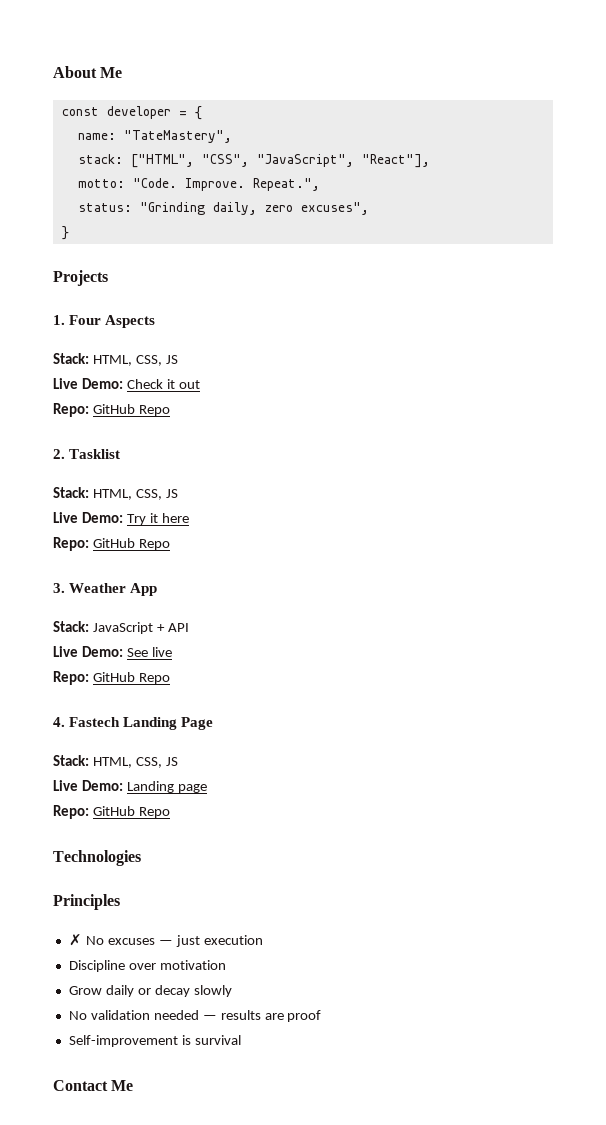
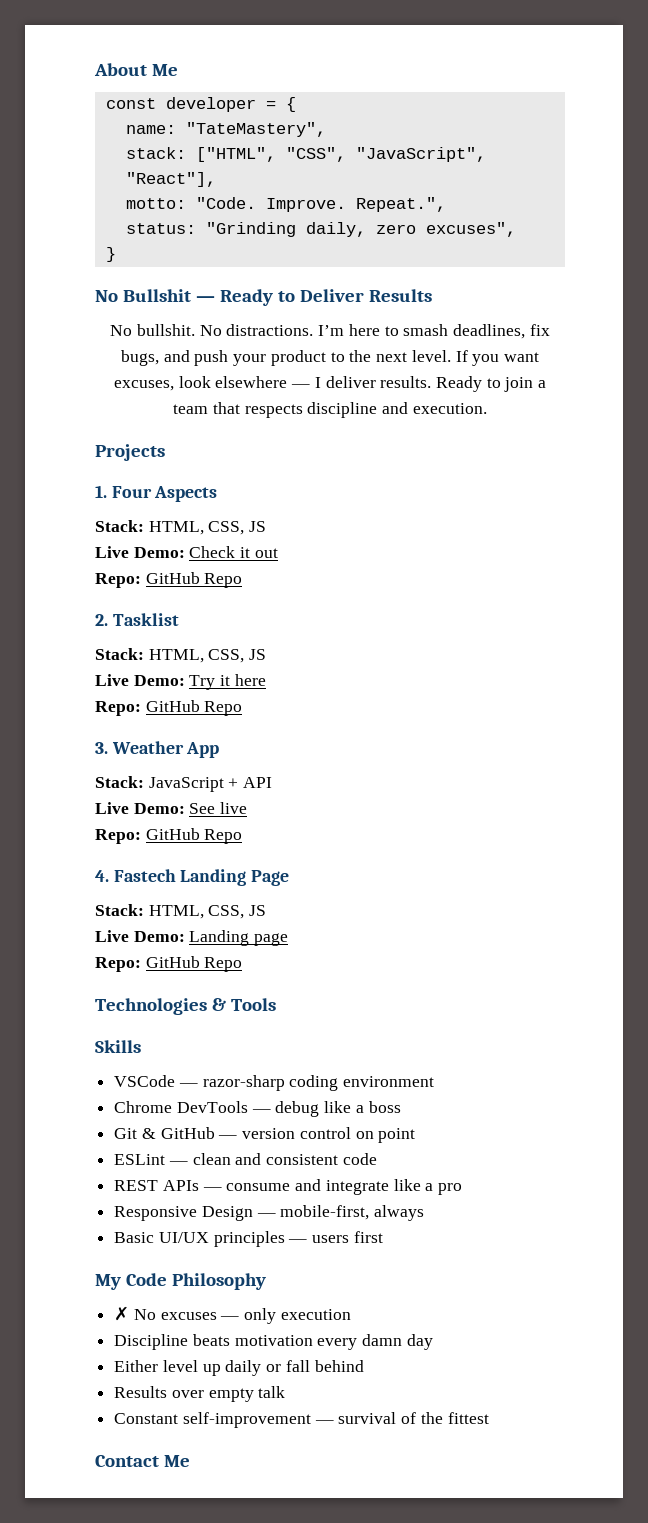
+ No Bullshit — Ready to Deliver Results
+ No bullshit. No distractions. I’m here to smash deadlines, fix bugs, and push your product to the next level. If you want excuses, look elsewhere — I deliver results. Ready to join a team that respects discipline and execution.
- Technologies
- Principles
+ Technologies & Tools
+ Skills
+ VSCode — razor-sharp coding environment
+ Chrome DevTools — debug like a boss
+ Git & GitHub — version control on point
+ ESLint — clean and consistent code
+ REST APIs — consume and integrate like a pro
+ Responsive Design — mobile-first, always
+ Basic UI/UX principles — users first
+ My Code Philosophy
- ✗ No excuses — just execution
+ ✗ No excuses — only execution
- Discipline over motivation
- Grow daily or decay slowly
- No validation needed — results are proof
- Self-improvement is survival
+ Discipline beats motivation every damn day
+ Either level up daily or fall behind
+ Results over empty talk
+ Constant self-improvement — survival of the fittest

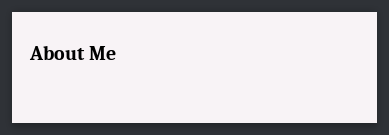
- const developer = {
- name: "TateMastery",
- stack: ["HTML", "CSS", "JavaScript", "React"],
- motto: "Code. Improve. Repeat.",
- status: "Grinding daily, zero excuses",
- }
- No Bullshit — Ready to Deliver Results
- No bullshit. No distractions. I’m here to smash deadlines, fix bugs, and push your product to the next level. If you want excuses, look elsewhere — I deliver results. Ready to join a team that respects discipline and execution.
- Projects
- 1. Four Aspects
- Stack: HTML, CSS, JS
- Live Demo: Check it out
- Repo: GitHub Repo
- 2. Tasklist
- Stack: HTML, CSS, JS
- Live Demo: Try it here
- Repo: GitHub Repo
- 3. Weather App
- Stack: JavaScript + API
- Live Demo: See live
- Repo: GitHub Repo
- 4. Fastech Landing Page
- Stack: HTML, CSS, JS
- Live Demo: Landing page
- Repo: GitHub Repo
- Technologies & Tools
- Skills
- VSCode — razor-sharp coding environment
- Chrome DevTools — debug like a boss
- Git & GitHub — version control on point
- ESLint — clean and consistent code
- REST APIs — consume and integrate like a pro
- Responsive Design — mobile-first, always
- Basic UI/UX principles — users first
- My Code Philosophy
- ✗ No excuses — only execution
- Discipline beats motivation every damn day
- Either level up daily or fall behind
- Results over empty talk
- Constant self-improvement — survival of the fittest
- Contact Me

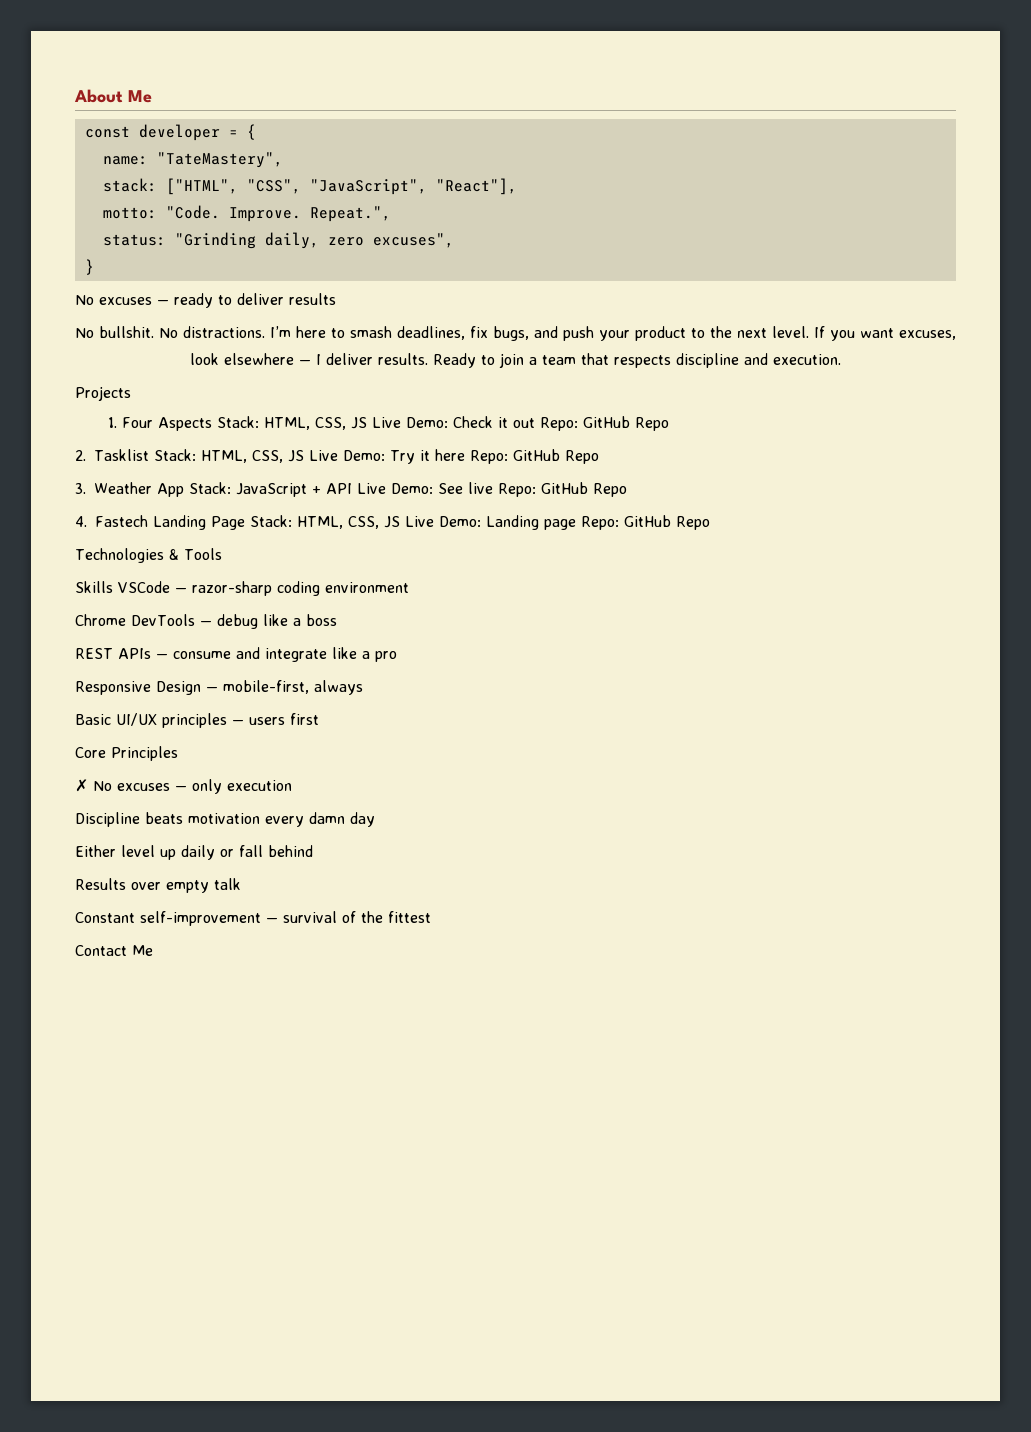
+ const developer = {
+ name: "TateMastery",
+ stack: ["HTML", "CSS", "JavaScript", "React"],
+ motto: "Code. Improve. Repeat.",
+ status: "Grinding daily, zero excuses",
+ }
+ No excuses — ready to deliver results
+ No bullshit. No distractions. I’m here to smash deadlines, fix bugs, and push your product to the next level. If you want excuses, look elsewhere — I deliver results. Ready to join a team that respects discipline and execution.
+ Projects
+ 1. Four Aspects Stack: HTML, CSS, JS Live Demo: Check it out Repo: GitHub Repo
+ 2. Tasklist Stack: HTML, CSS, JS Live Demo: Try it here Repo: GitHub Repo
+ 3. Weather App Stack: JavaScript + API Live Demo: See live Repo: GitHub Repo
+ 4. Fastech Landing Page Stack: HTML, CSS, JS Live Demo: Landing page Repo: GitHub Repo
+ Technologies & Tools
+ Skills VSCode — razor-sharp coding environment
+ Chrome DevTools — debug like a boss
+ REST APIs — consume and integrate like a pro
+ Responsive Design — mobile-first, always
+ Basic UI/UX principles — users first
+ Core Principles
+ ✗ No excuses — only execution
+ Discipline beats motivation every damn day
+ Either level up daily or fall behind
+ Results over empty talk
+ Constant self-improvement — survival of the fittest
+ Contact Me

